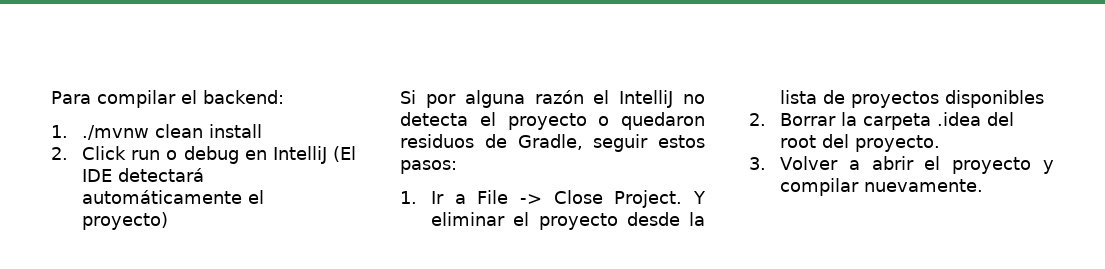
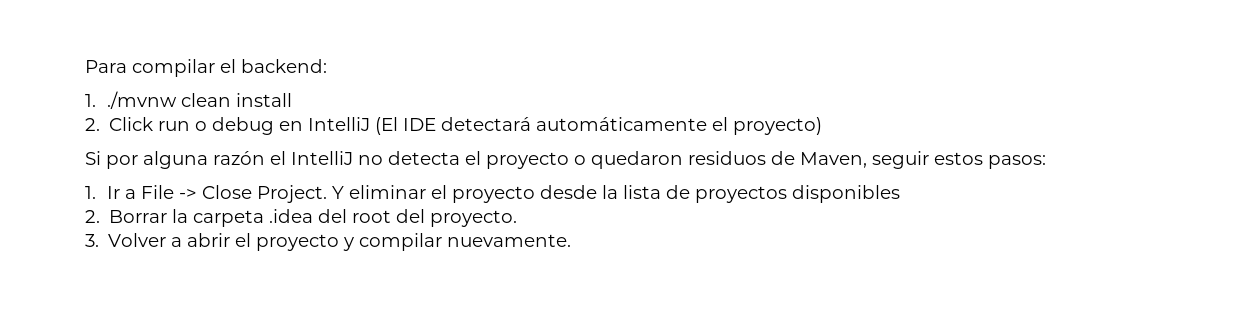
- Si por alguna razón el IntelliJ no detecta el proyecto o quedaron residuos de Gradle, seguir estos pasos:
+ Si por alguna razón el IntelliJ no detecta el proyecto o quedaron residuos de Maven, seguir estos pasos:

